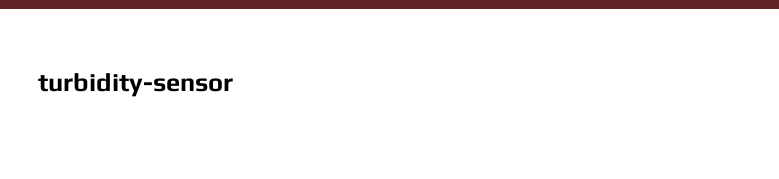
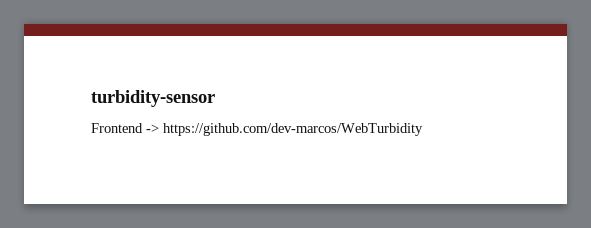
+ Frontend -> https://github.com/dev-marcos/WebTurbidity

